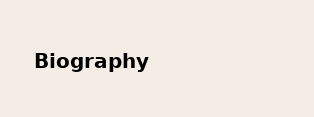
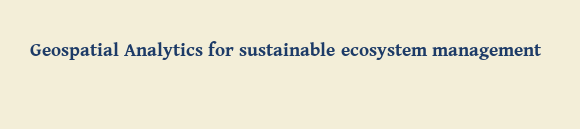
- Biography
+ Geospatial Analytics for sustainable ecosystem management

